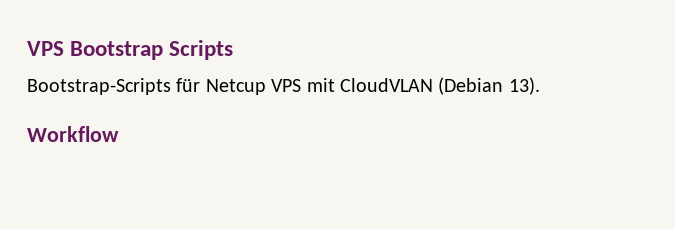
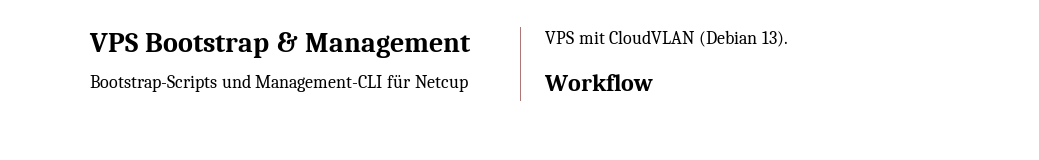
- VPS Bootstrap Scripts
+ VPS Bootstrap & Management
- Bootstrap-Scripts für Netcup VPS mit CloudVLAN (Debian 13).
+ Bootstrap-Scripts und Management-CLI für Netcup VPS mit CloudVLAN (Debian 13).

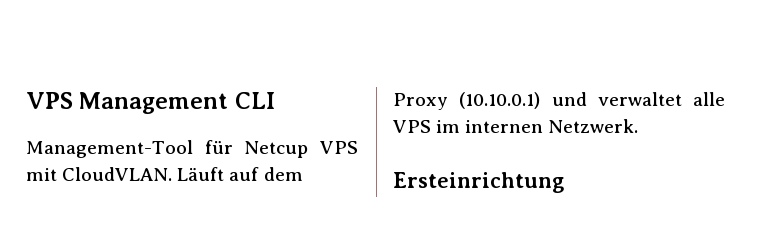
- VPS Bootstrap & Management
- Bootstrap-Scripts und Management-CLI für Netcup VPS mit CloudVLAN (Debian 13).
- Workflow
+ VPS Management CLI
+ Management-Tool für Netcup VPS mit CloudVLAN. Läuft auf dem Proxy (10.10.0.1) und verwaltet alle VPS im internen Netzwerk.
+ Ersteinrichtung

